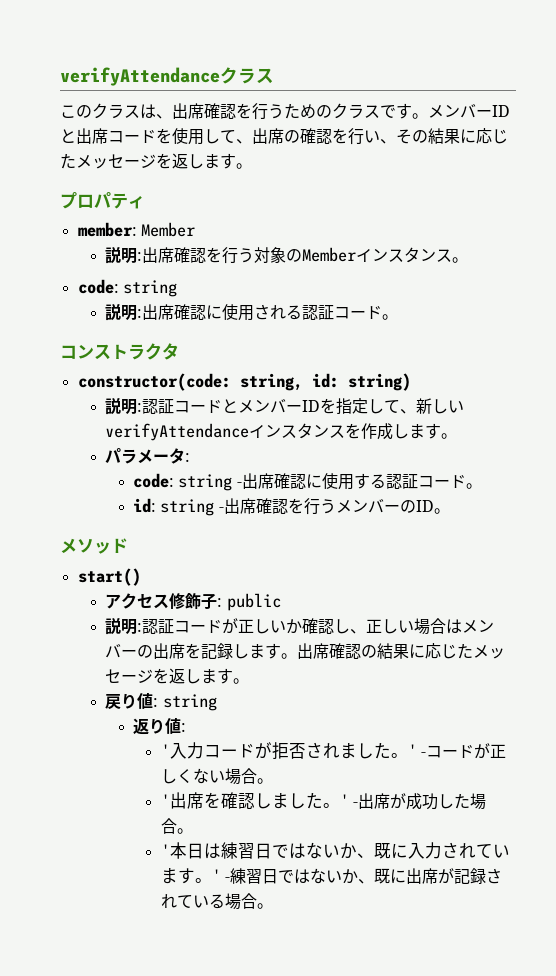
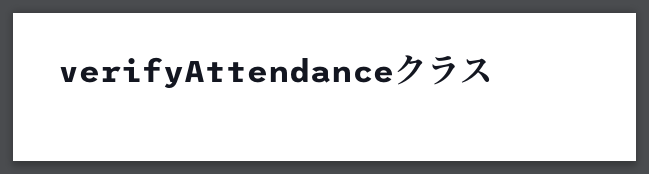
- このクラスは、出席確認を行うためのクラスです。メンバーIDと出席コードを使用して、出席の確認を行い、その結果に応じたメッセージを返します。
- プロパティ
- member: Member
- 説明:出席確認を行う対象のMemberインスタンス。
- code: string
- 説明:出席確認に使用される認証コード。
- コンストラクタ
- constructor(code: string, id: string)
- 説明:認証コードとメンバーIDを指定して、新しいverifyAttendanceインスタンスを作成します。
- パラメータ:
- code: string -出席確認に使用する認証コード。
- id: string -出席確認を行うメンバーのID。
- メソッド
- start()
- アクセス修飾子: public
- 説明:認証コードが正しいか確認し、正しい場合はメンバーの出席を記録します。出席確認の結果に応じたメッセージを返します。
- 戻り値: string
- 返り値:
- '入力コードが拒否されました。' -コードが正しくない場合。
- '出席を確認しました。' -出席が成功した場合。
- '本日は練習日ではないか、既に入力されています。' -練習日ではないか、既に出席が記録されている場合。

